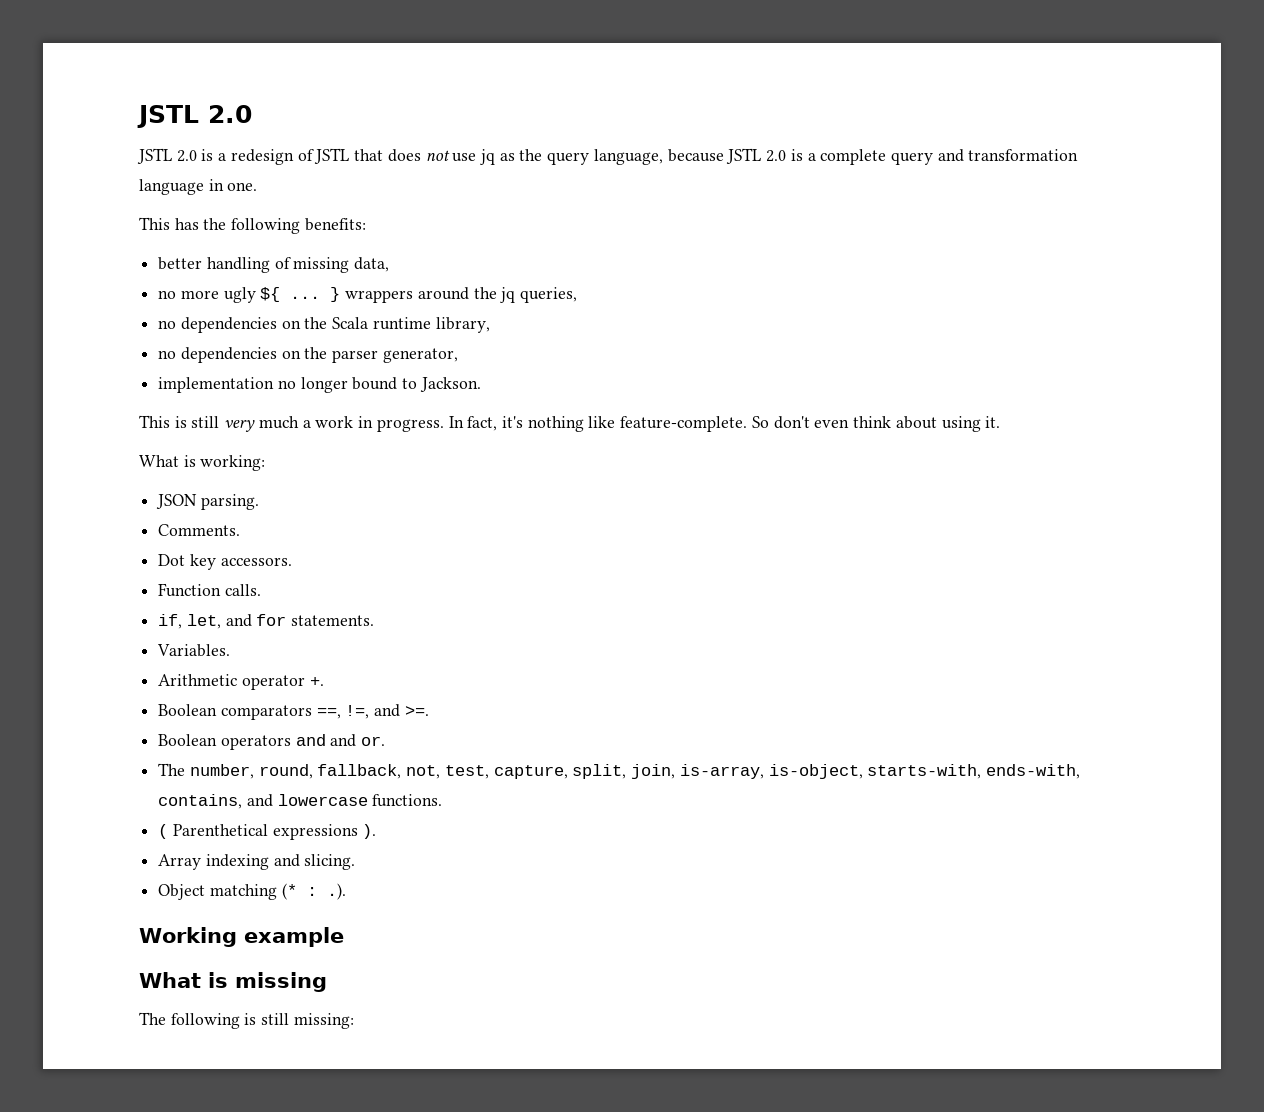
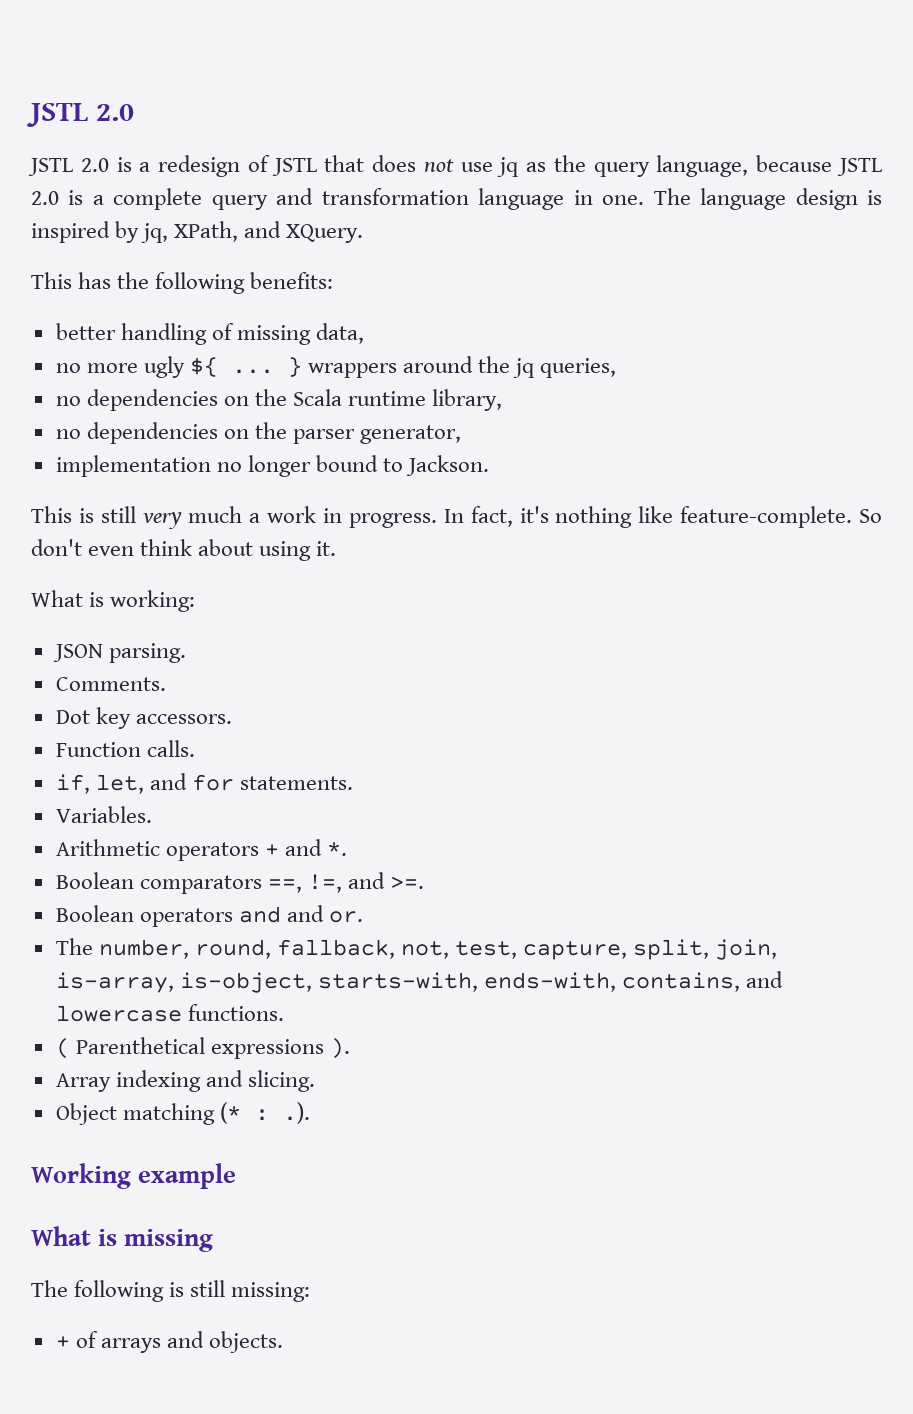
+ The language design is inspired by jq, XPath, and XQuery.
- Arithmetic operator +.
+ Arithmetic operators + and *.
+ + of arrays and objects.

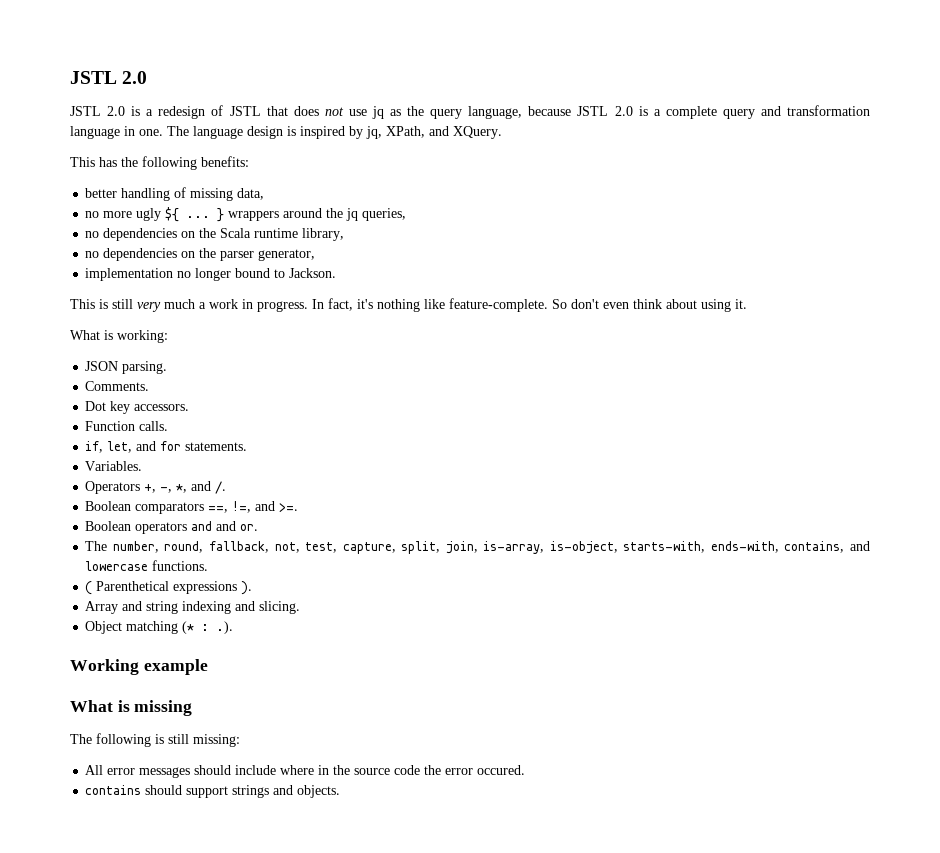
- Arithmetic operators + and *.
+ Operators +, -, *, and /.
- Array indexing and slicing.
+ Array and string indexing and slicing.
- + of arrays and objects.
+ All error messages should include where in the source code the error occured.
+ contains should support strings and objects.

